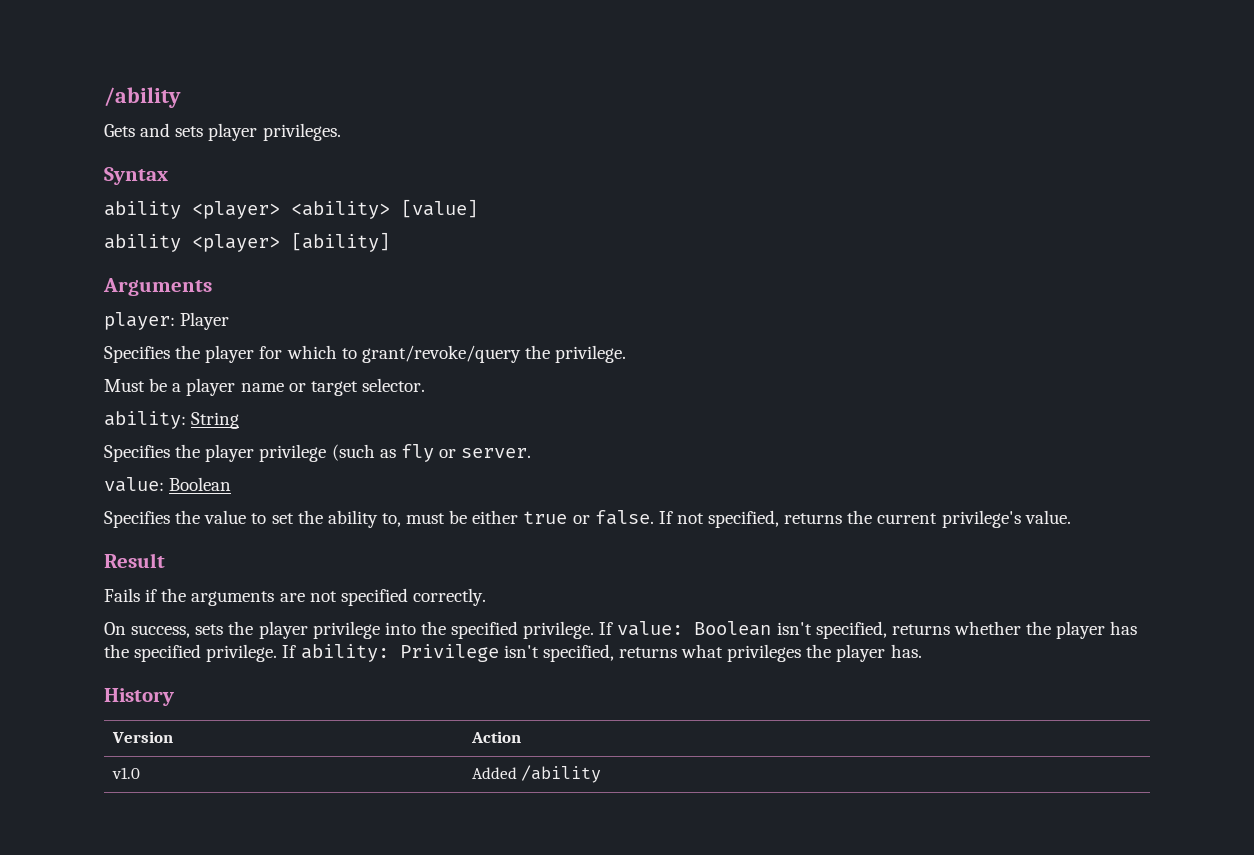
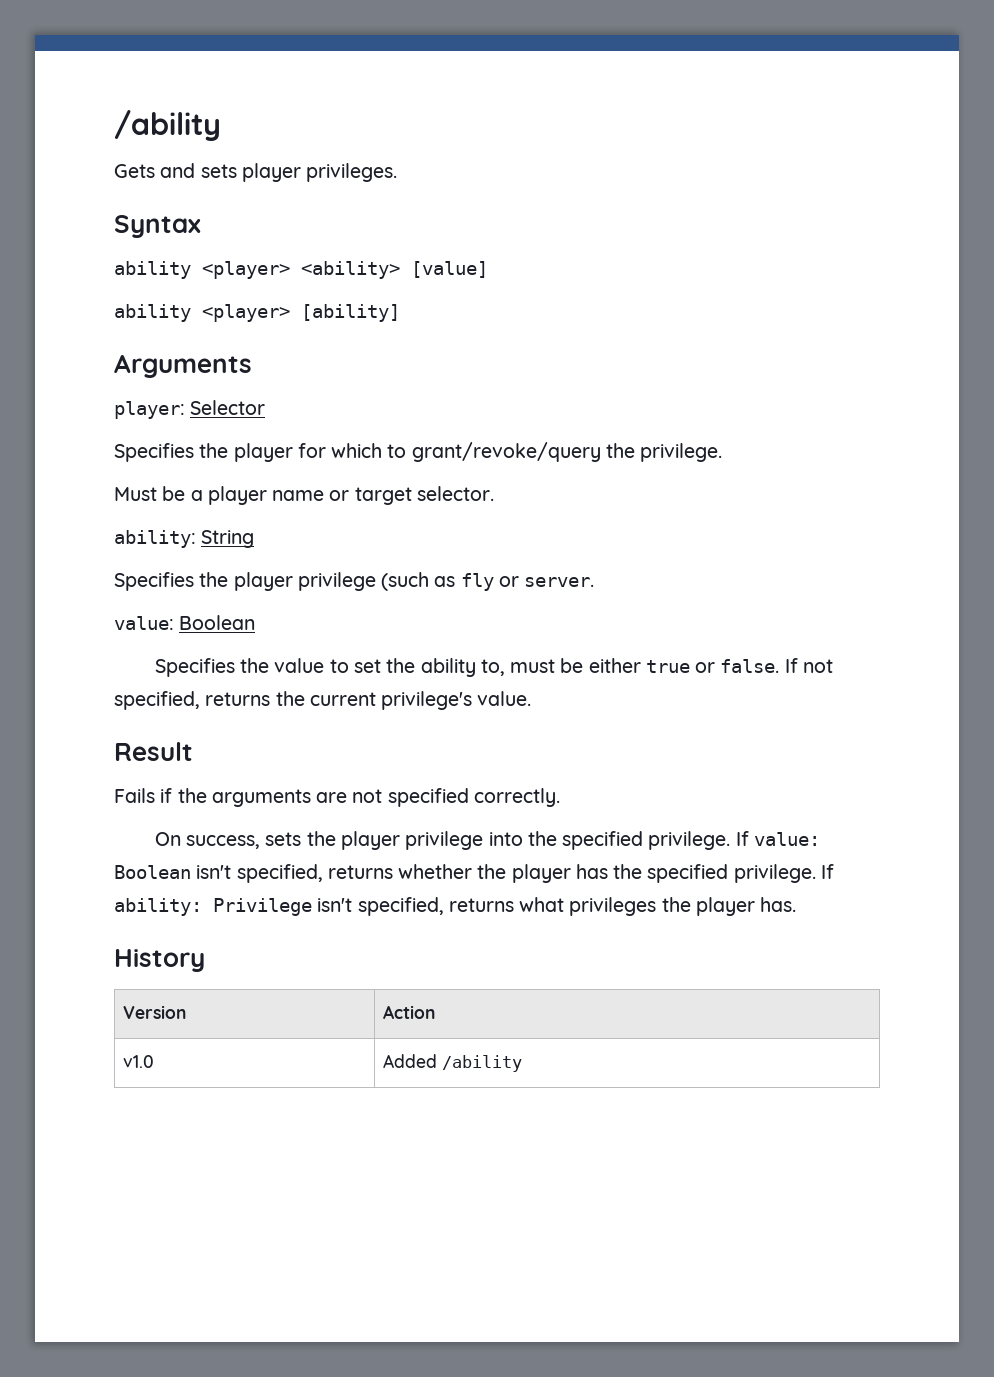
- player: Player
+ player: Selector

